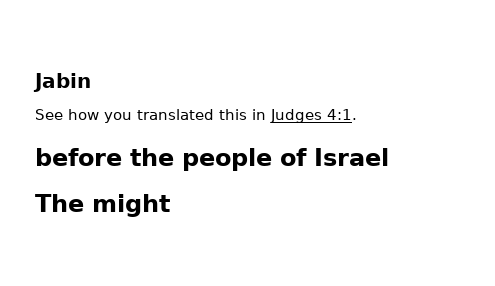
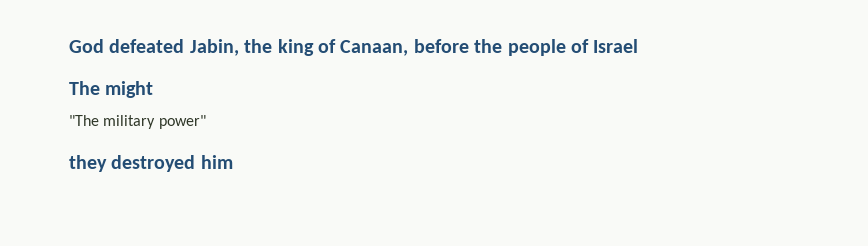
- Jabin
- See how you translated this in Judges 4:1.
- before the people of Israel
+ God defeated Jabin, the king of Canaan, before the people of Israel
+ "The military power"
+ they destroyed him

